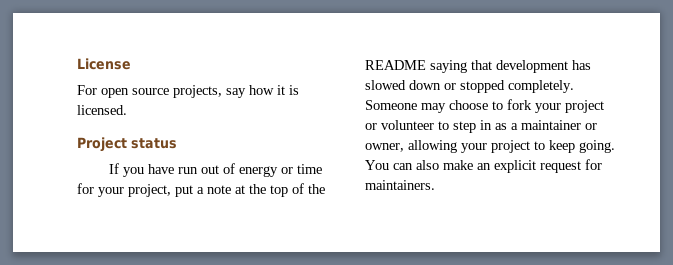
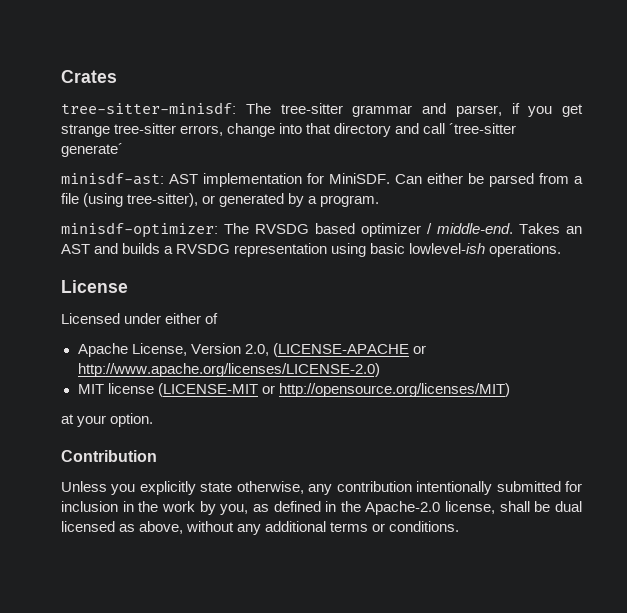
+ Crates
+ tree-sitter-minisdf: The tree-sitter grammar and parser, if you get strange tree-sitter errors, change into that directory and call ´tree-sitter generate´
+ minisdf-ast: AST implementation for MiniSDF. Can either be parsed from a file (using tree-sitter), or generated by a program.
+ minisdf-optimizer: The RVSDG based optimizer / middle-end. Takes an AST and builds a RVSDG representation using basic lowlevel-ish operations.
  License
- For open source projects, say how it is licensed.
- Project status
- If you have run out of energy or time for your project, put a note at the top of the README saying that development has slowed down or stopped completely. Someone may choose to fork your project or volunteer to step in as a maintainer or owner, allowing your project to keep going. You can also make an explicit request for maintainers.
+ Licensed under either of
+ Apache License, Version 2.0, (LICENSE-APACHE or http://www.apache.org/licenses/LICENSE-2.0)
+ MIT license (LICENSE-MIT or http://opensource.org/licenses/MIT)
+ at your option.
+ Contribution
+ Unless you explicitly state otherwise, any contribution intentionally submitted for inclusion in the work by you, as defined in the Apache-2.0 license, shall be dual licensed as above, without any additional terms or conditions.

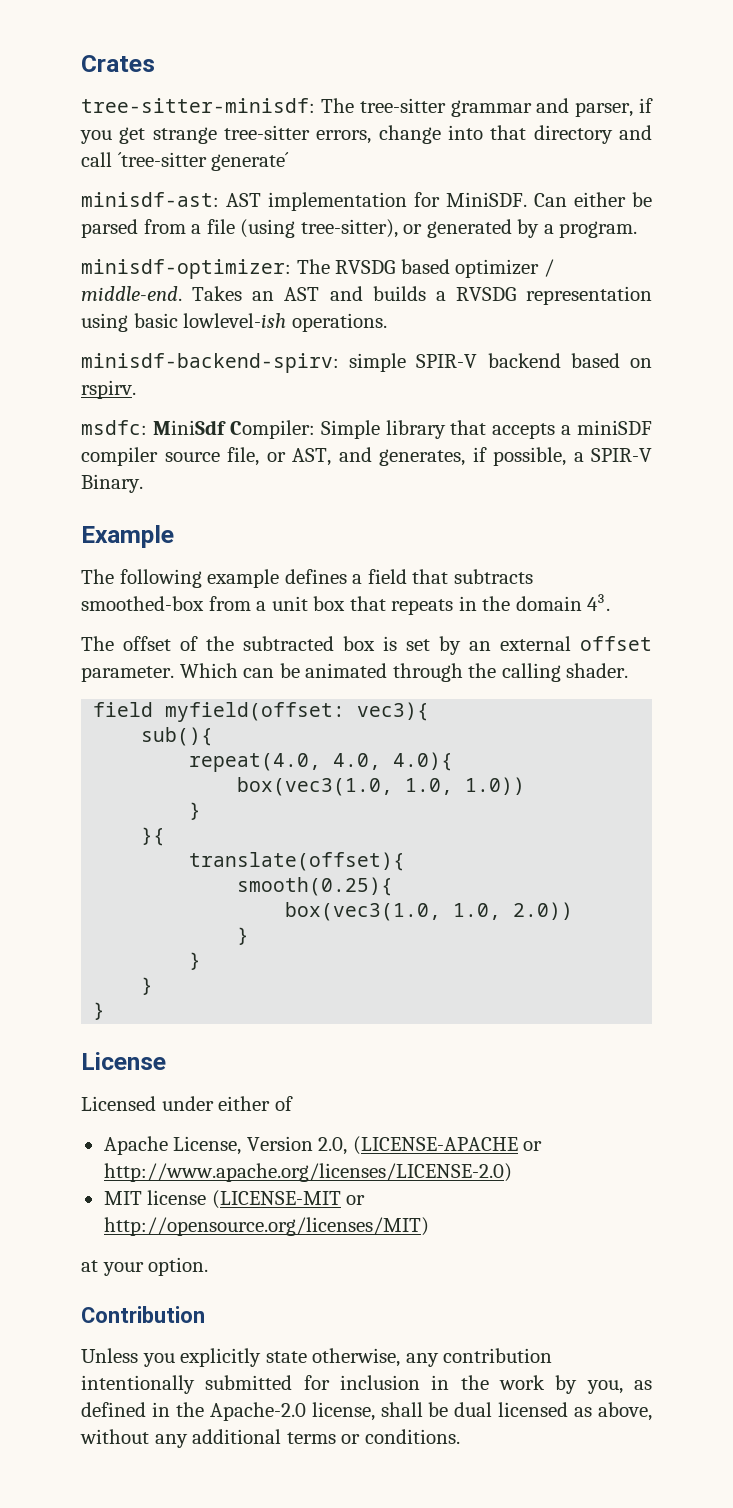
+ minisdf-backend-spirv: simple SPIR-V backend based on rspirv.
+ msdfc: MiniSdf Compiler: Simple library that accepts a miniSDF compiler source file, or AST, and generates, if possible, a SPIR-V Binary.
+ Example
+ The following example defines a field that subtracts smoothed-box from a unit box that repeats in the domain 4³.
+ The offset of the subtracted box is set by an external offset parameter. Which can be animated through the calling shader.
+ field myfield(offset: vec3){
+ sub(){
+ repeat(4.0, 4.0, 4.0){
+ box(vec3(1.0, 1.0, 1.0))
+ }
+ }{
+ translate(offset){
+ smooth(0.25){
+ box(vec3(1.0, 1.0, 2.0))
+ }
+ }
+ }
+ }

